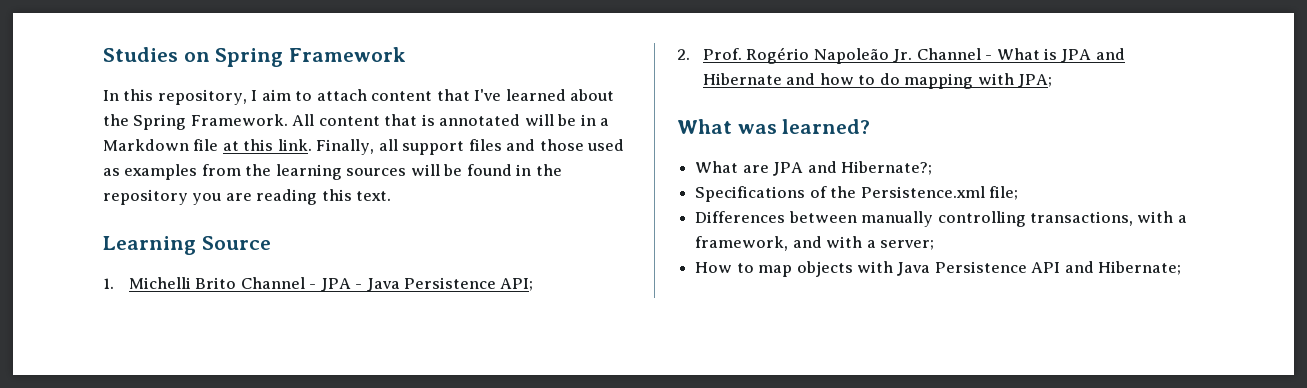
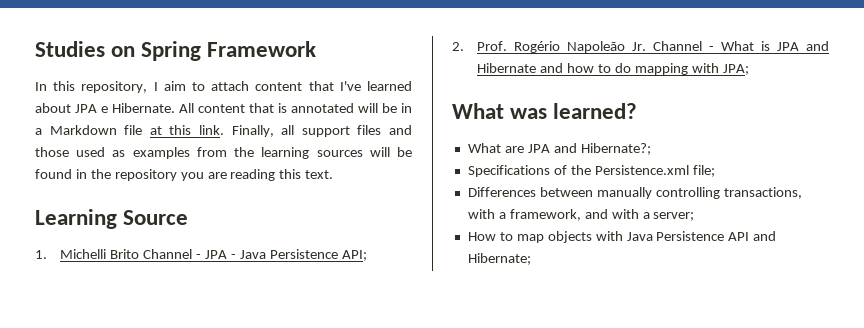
- In this repository, I aim to attach content that I've learned about the Spring Framework.
+ In this repository, I aim to attach content that I've learned about JPA e Hibernate.

